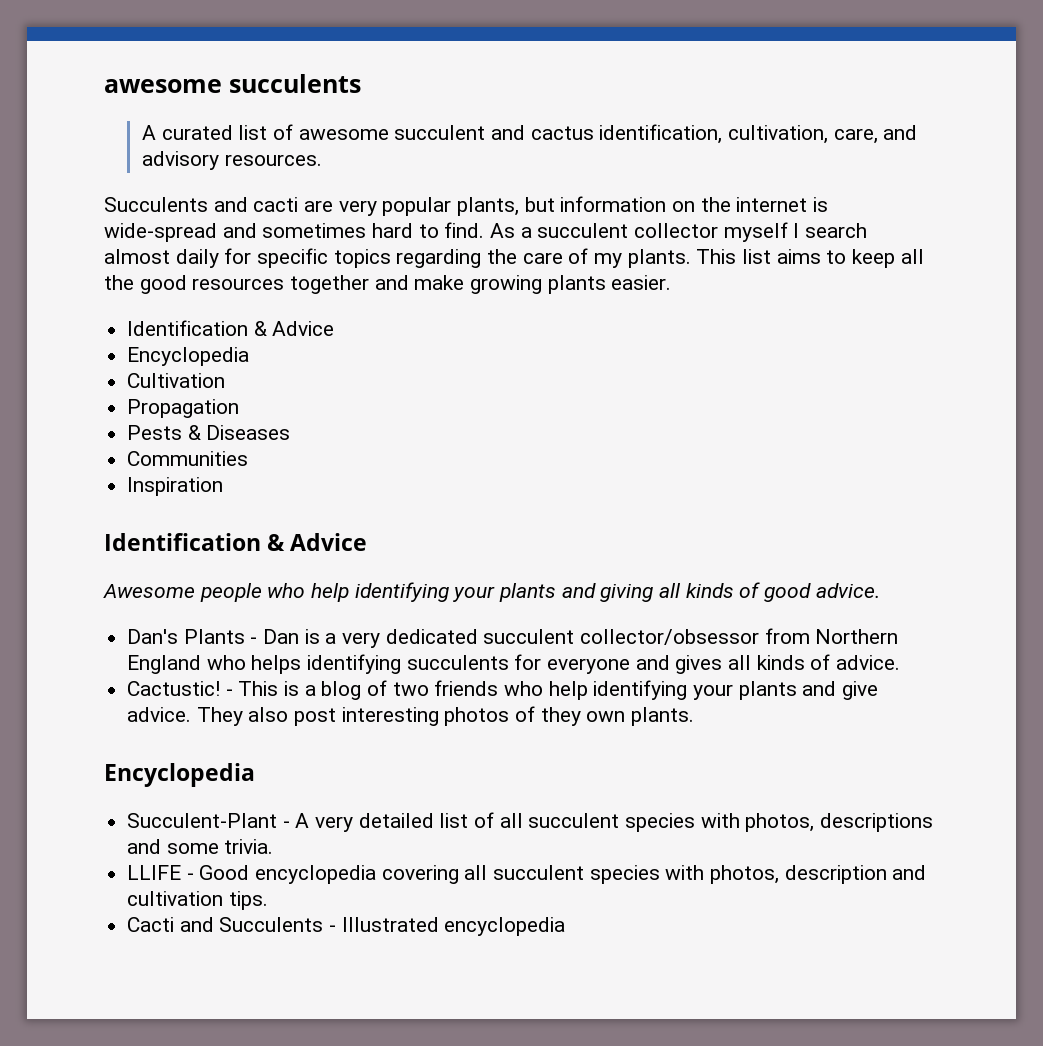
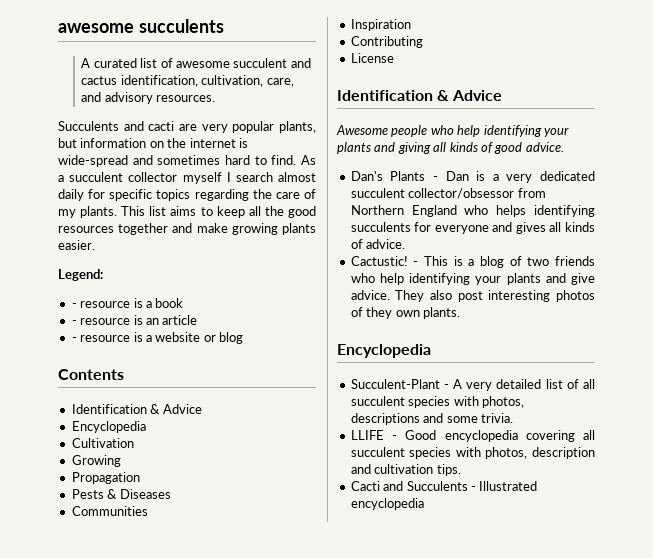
+ Legend:
+ - resource is a book
+ - resource is an article
+ - resource is a website or blog
+ Contents
+ Growing
+ Contributing
+ License

